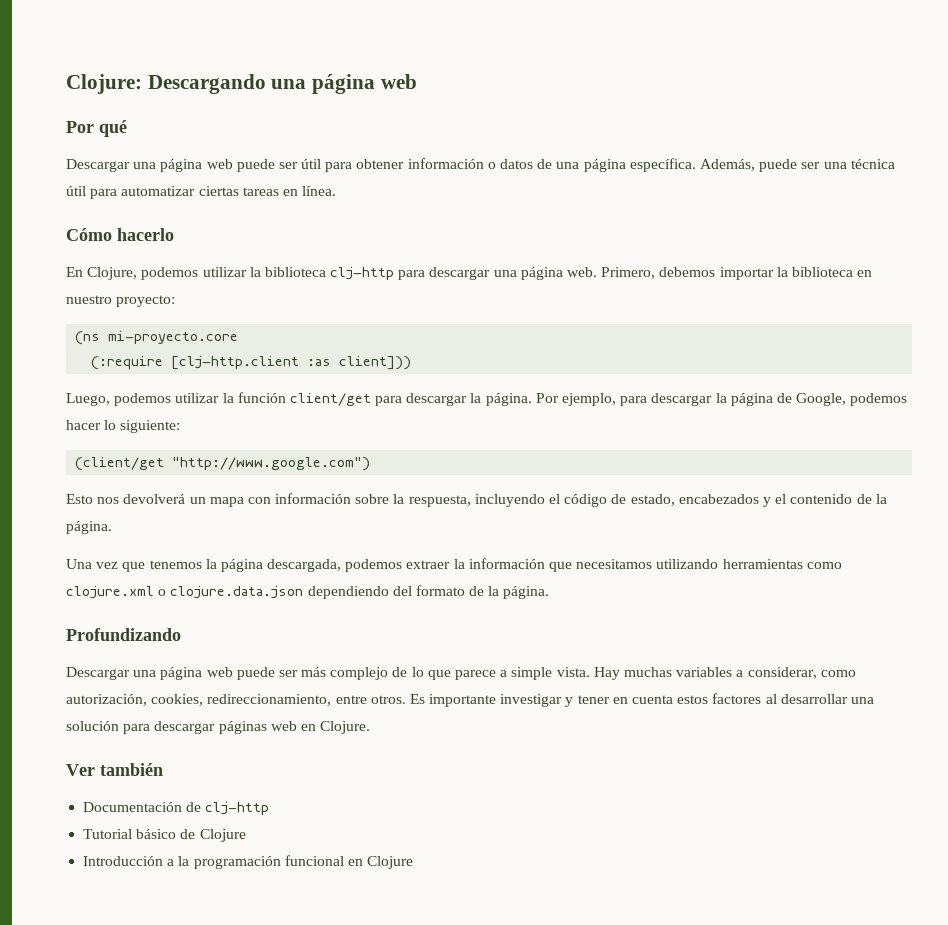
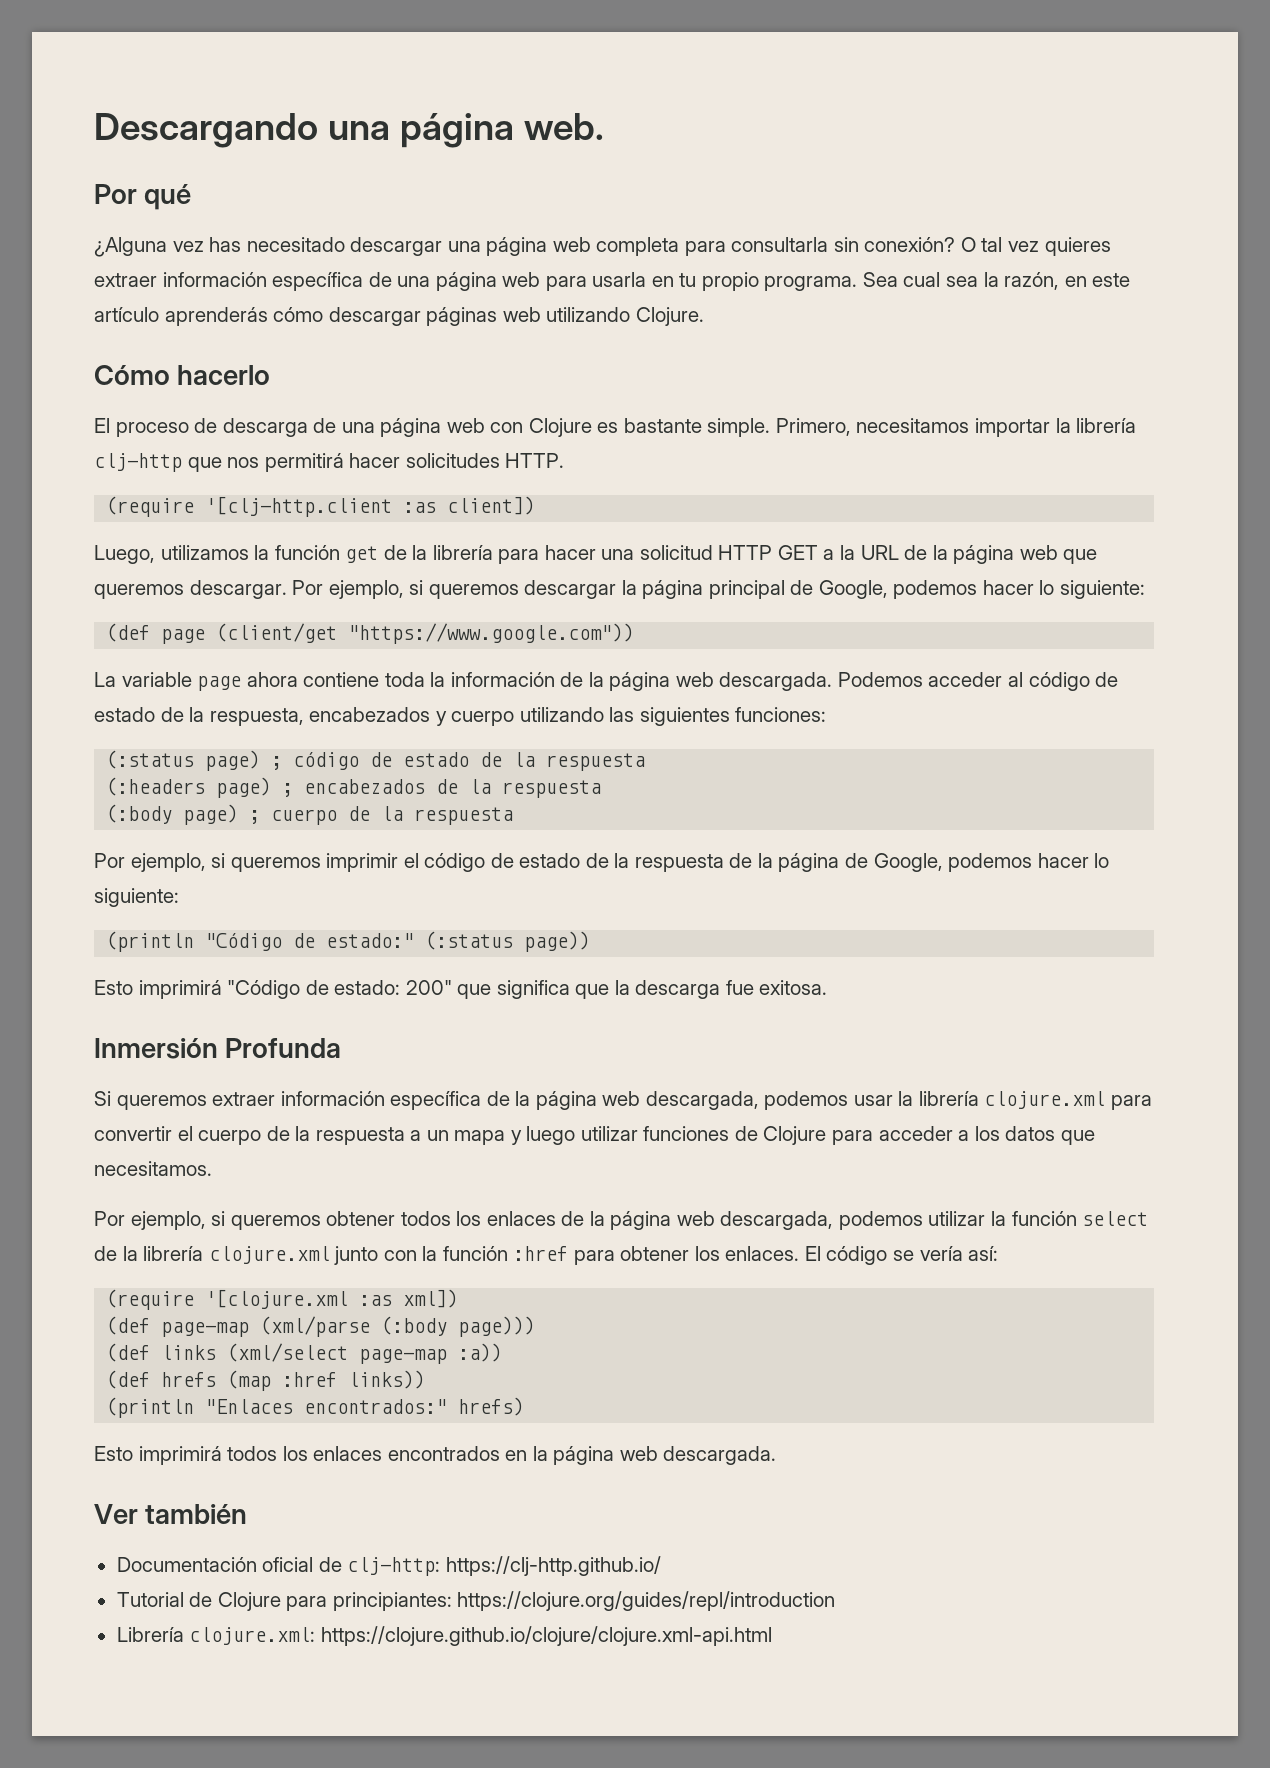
- Clojure: Descargando una página web
+ Descargando una página web.
- Descargar una página web puede ser útil para obtener información o datos de una página específica. Además, puede ser una técnica útil para automatizar ciertas tareas en línea.
+ ¿Alguna vez has necesitado descargar una página web completa para consultarla sin conexión? O tal vez quieres extraer información específica de una página web para usarla en tu propio programa. Sea cual sea la razón, en este artículo aprenderás cómo descargar páginas web utilizando Clojure.
  Cómo hacerlo
- En Clojure, podemos utilizar la biblioteca clj-http para descargar una página web. Primero, debemos importar la biblioteca en nuestro proyecto:
- (ns mi-proyecto.core
- (:require [clj-http.client :as client]))
- Luego, podemos utilizar la función client/get para descargar la página. Por ejemplo, para descargar la página de Google, podemos hacer lo siguiente:
+ El proceso de descarga de una página web con Clojure es bastante simple. Primero, necesitamos importar la librería clj-http que nos permitirá hacer solicitudes HTTP.
+ (require '[clj-http.client :as client])
+ Luego, utilizamos la función get de la librería para hacer una solicitud HTTP GET a la URL de la página web que queremos descargar. Por ejemplo, si queremos descargar la página principal de Google, podemos hacer lo siguiente:
+ (def page (client/get "https://www.google.com"))
+ La variable page ahora contiene toda la información de la página web descargada. Podemos acceder al código de estado de la respuesta, encabezados y cuerpo utilizando las siguientes funciones:
+ (:status page) ; código de estado de la respuesta
+ (:headers page) ; encabezados de la respuesta
+ (:body page) ; cuerpo de la respuesta
+ Por ejemplo, si queremos imprimir el código de estado de la respuesta de la página de Google, podemos hacer lo siguiente:
- (client/get "http://www.google.com")
- Esto nos devolverá un mapa con información sobre la respuesta, incluyendo el código de estado, encabezados y el contenido de la página.
- Una vez que tenemos la página descargada, podemos extraer la información que necesitamos utilizando herramientas como clojure.xml o clojure.data.json dependiendo del formato de la página.
- Profundizando
- Descargar una página web puede ser más complejo de lo que parece a simple vista. Hay muchas variables a considerar, como autorización, cookies, redireccionamiento, entre otros. Es importante investigar y tener en cuenta estos factores al desarrollar una solución para descargar páginas web en Clojure.
+ (println "Código de estado:" (:status page))
+ Esto imprimirá "Código de estado: 200" que significa que la descarga fue exitosa.
+ Inmersión Profunda
+ Si queremos extraer información específica de la página web descargada, podemos usar la librería clojure.xml para convertir el cuerpo de la respuesta a un mapa y luego utilizar funciones de Clojure para acceder a los datos que necesitamos.
+ Por ejemplo, si queremos obtener todos los enlaces de la página web descargada, podemos utilizar la función select de la librería clojure.xml junto con la función :href para obtener los enlaces. El código se vería así:
+ (require '[clojure.xml :as xml])
+ (def page-map (xml/parse (:body page)))
+ (def links (xml/select page-map :a))
+ (def hrefs (map :href links))
+ (println "Enlaces encontrados:" hrefs)
+ Esto imprimirá todos los enlaces encontrados en la página web descargada.
- Documentación de clj-http
+ Documentación oficial de clj-http: https://clj-http.github.io/
- Tutorial básico de Clojure
- Introducción a la programación funcional en Clojure
+ Tutorial de Clojure para principiantes: https://clojure.org/guides/repl/introduction
+ Librería clojure.xml: https://clojure.github.io/clojure/clojure.xml-api.html

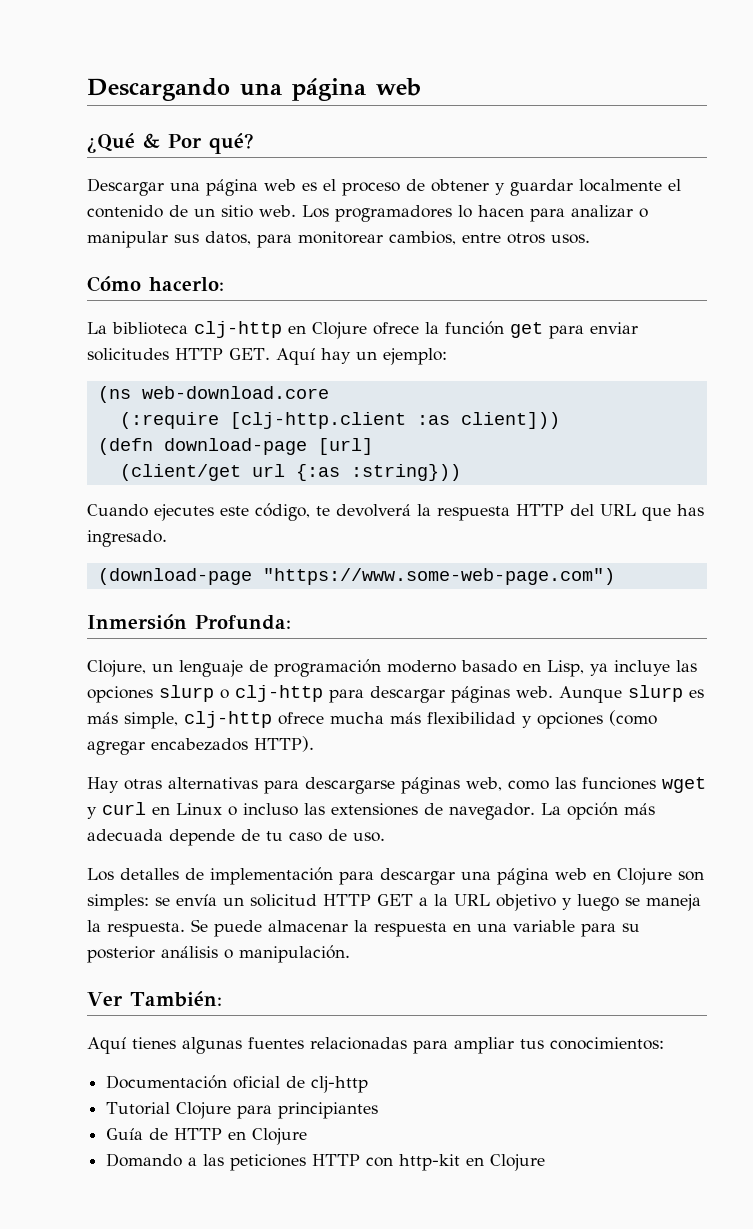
- Descargando una página web.
- Por qué
- ¿Alguna vez has necesitado descargar una página web completa para consultarla sin conexión? O tal vez quieres extraer información específica de una página web para usarla en tu propio programa. Sea cual sea la razón, en este artículo aprenderás cómo descargar páginas web utilizando Clojure.
- Cómo hacerlo
- El proceso de descarga de una página web con Clojure es bastante simple. Primero, necesitamos importar la librería clj-http que nos permitirá hacer solicitudes HTTP.
- (require '[clj-http.client :as client])
- Luego, utilizamos la función get de la librería para hacer una solicitud HTTP GET a la URL de la página web que queremos descargar. Por ejemplo, si queremos descargar la página principal de Google, podemos hacer lo siguiente:
- (def page (client/get "https://www.google.com"))
- La variable page ahora contiene toda la información de la página web descargada. Podemos acceder al código de estado de la respuesta, encabezados y cuerpo utilizando las siguientes funciones:
- (:status page) ; código de estado de la respuesta
- (:headers page) ; encabezados de la respuesta
- (:body page) ; cuerpo de la respuesta
- Por ejemplo, si queremos imprimir el código de estado de la respuesta de la página de Google, podemos hacer lo siguiente:
- (println "Código de estado:" (:status page))
- Esto imprimirá "Código de estado: 200" que significa que la descarga fue exitosa.
- Inmersión Profunda
- Si queremos extraer información específica de la página web descargada, podemos usar la librería clojure.xml para convertir el cuerpo de la respuesta a un mapa y luego utilizar funciones de Clojure para acceder a los datos que necesitamos.
- Por ejemplo, si queremos obtener todos los enlaces de la página web descargada, podemos utilizar la función select de la librería clojure.xml junto con la función :href para obtener los enlaces. El código se vería así:
- (require '[clojure.xml :as xml])
- (def page-map (xml/parse (:body page)))
- (def links (xml/select page-map :a))
- (def hrefs (map :href links))
- (println "Enlaces encontrados:" hrefs)
- Esto imprimirá todos los enlaces encontrados en la página web descargada.
- Ver también
+ Descargando una página web
+ ¿Qué & Por qué?
+ Descargar una página web es el proceso de obtener y guardar localmente el contenido de un sitio web. Los programadores lo hacen para analizar o manipular sus datos, para monitorear cambios, entre otros usos.
+ Cómo hacerlo:
+ La biblioteca clj-http en Clojure ofrece la función get para enviar solicitudes HTTP GET. Aquí hay un ejemplo:
+ (ns web-download.core
+ (:require [clj-http.client :as client]))
+ (defn download-page [url]
+ (client/get url {:as :string}))
+ Cuando ejecutes este código, te devolverá la respuesta HTTP del URL que has ingresado.
+ (download-page "https://www.some-web-page.com")
+ Inmersión Profunda:
+ Clojure, un lenguaje de programación moderno basado en Lisp, ya incluye las opciones slurp o clj-http para descargar páginas web. Aunque slurp es más simple, clj-http ofrece mucha más flexibilidad y opciones (como agregar encabezados HTTP).
+ Hay otras alternativas para descargarse páginas web, como las funciones wget y curl en Linux o incluso las extensiones de navegador. La opción más adecuada depende de tu caso de uso.
+ Los detalles de implementación para descargar una página web en Clojure son simples: se envía un solicitud HTTP GET a la URL objetivo y luego se maneja la respuesta. Se puede almacenar la respuesta en una variable para su posterior análisis o manipulación.
+ Ver También:
+ Aquí tienes algunas fuentes relacionadas para ampliar tus conocimientos:
- Documentación oficial de clj-http: https://clj-http.github.io/
+ Documentación oficial de clj-http
- Tutorial de Clojure para principiantes: https://clojure.org/guides/repl/introduction
- Librería clojure.xml: https://clojure.github.io/clojure/clojure.xml-api.html
+ Tutorial Clojure para principiantes
+ Guía de HTTP en Clojure
+ Domando a las peticiones HTTP con http-kit en Clojure

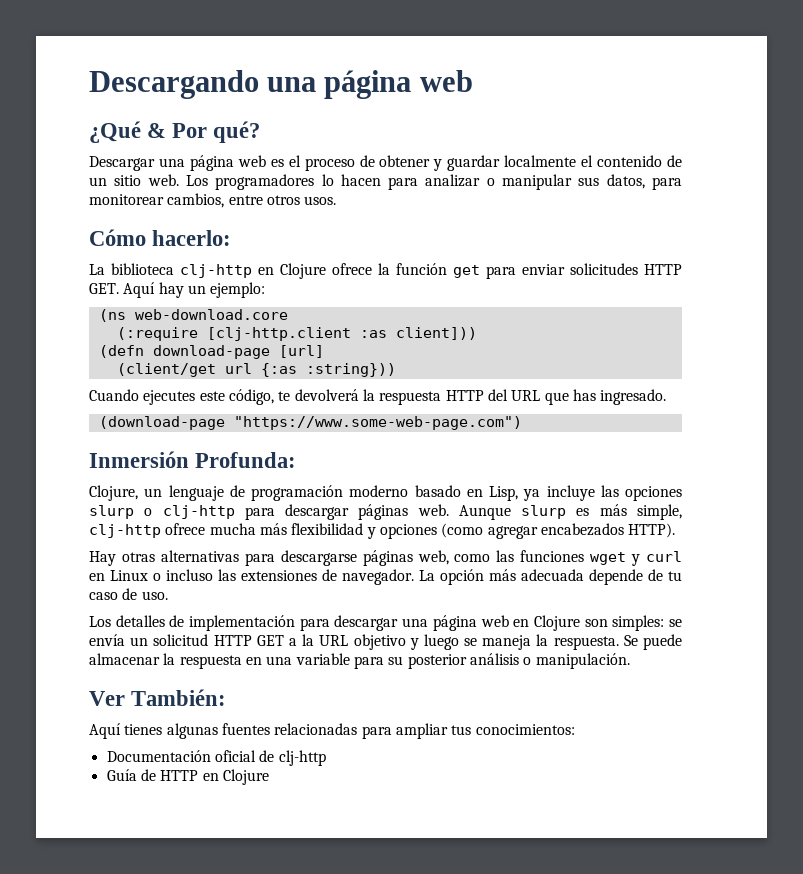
- Tutorial Clojure para principiantes
- Domando a las peticiones HTTP con http-kit en Clojure

